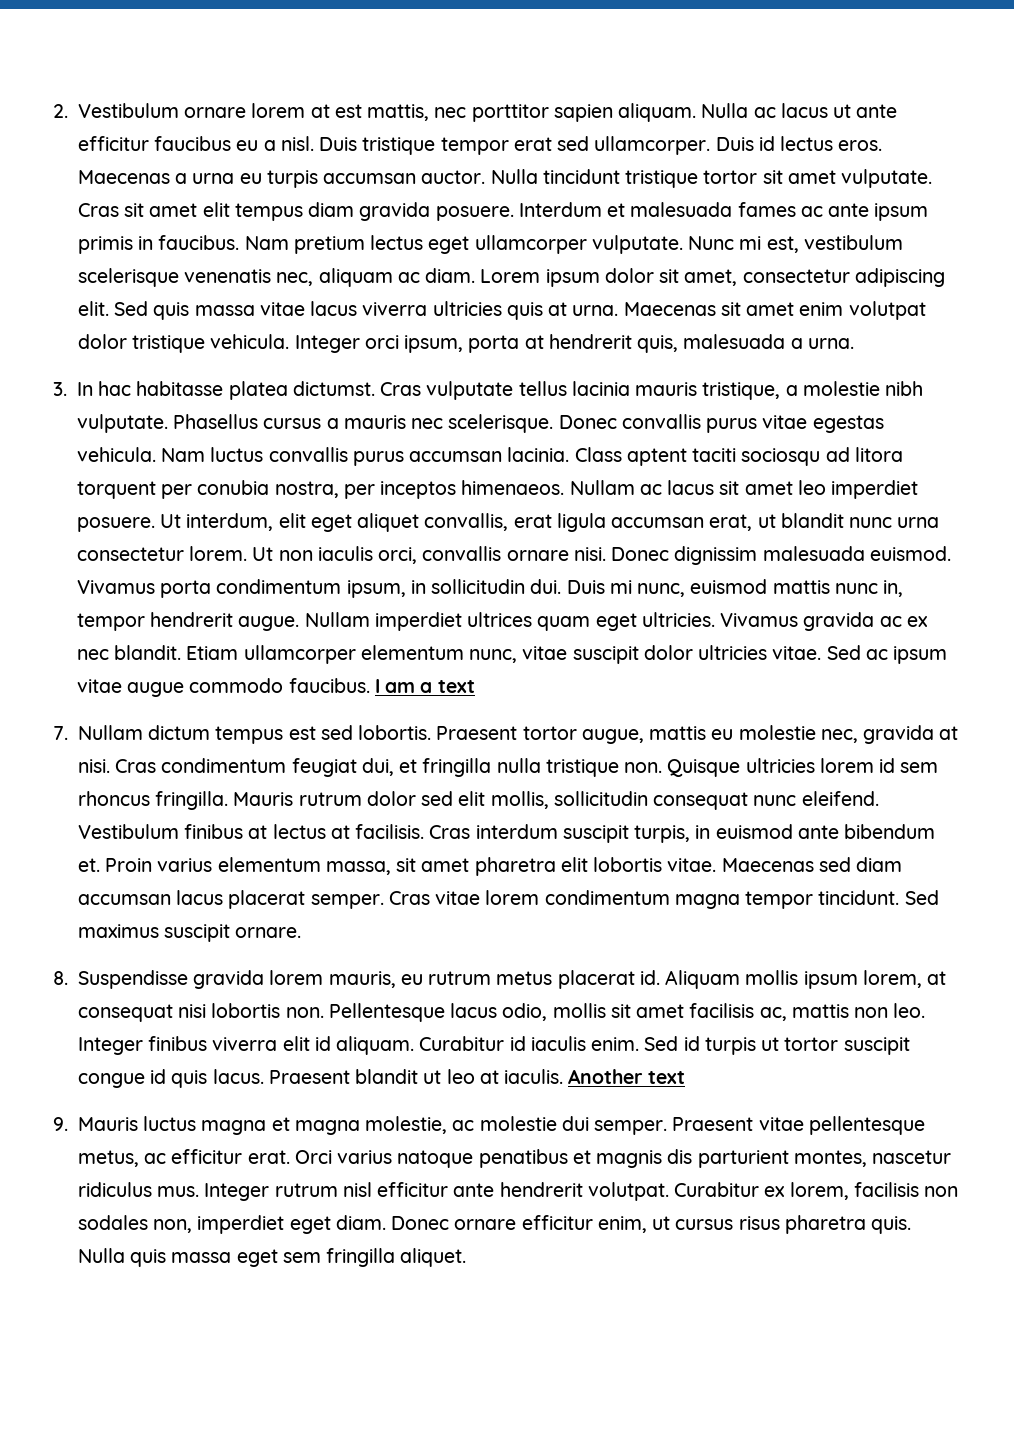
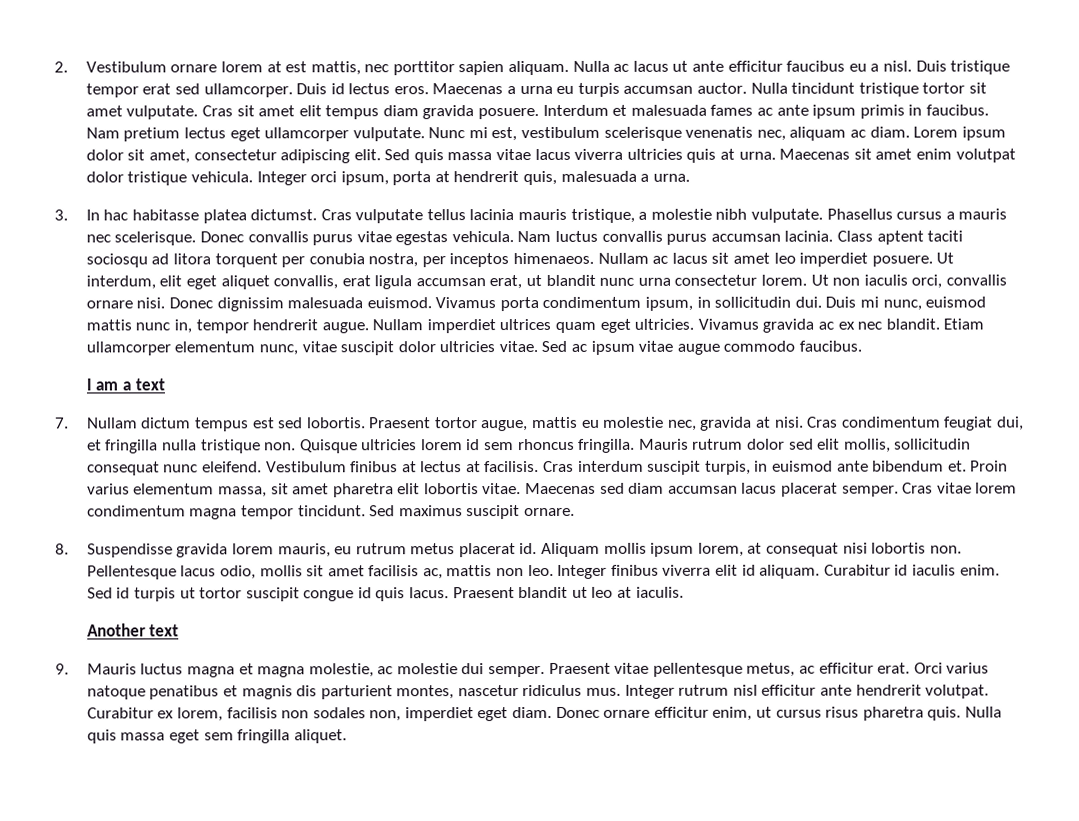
- Sed ac ipsum vitae augue commodo faucibus. I am a text
+ Sed ac ipsum vitae augue commodo faucibus.
+ I am a text
- Praesent blandit ut leo at iaculis. Another text
+ Praesent blandit ut leo at iaculis.
+ Another text

